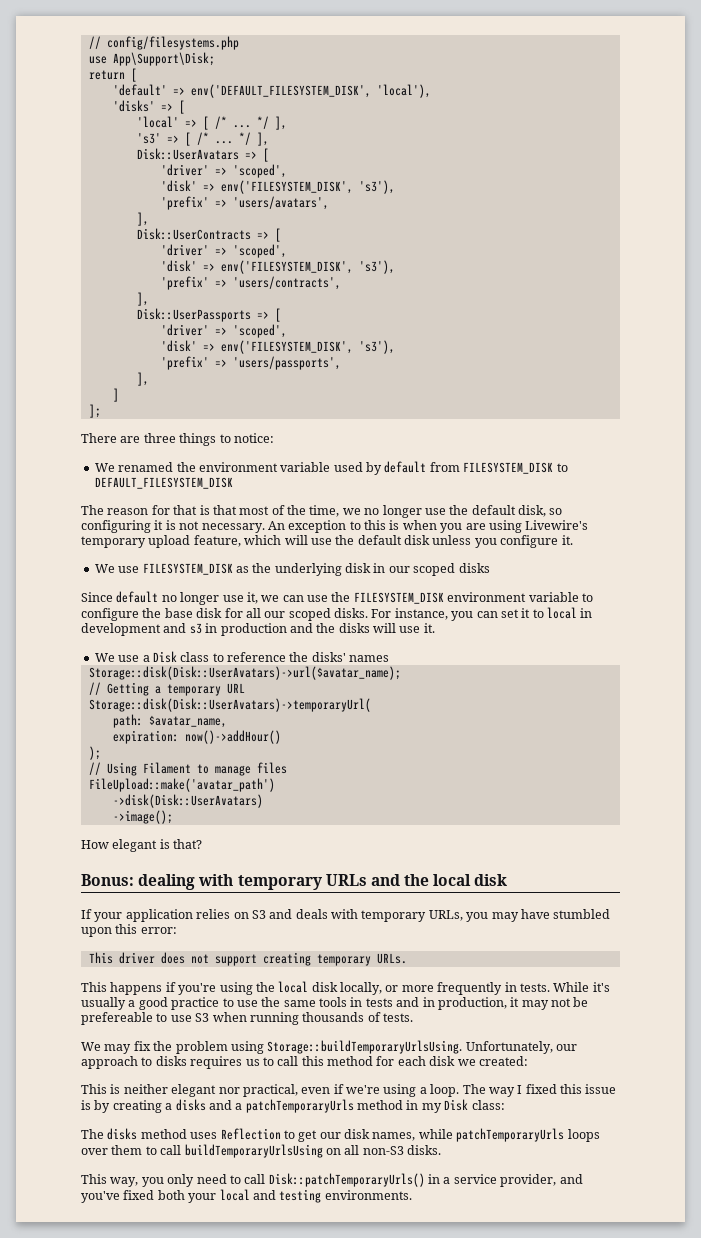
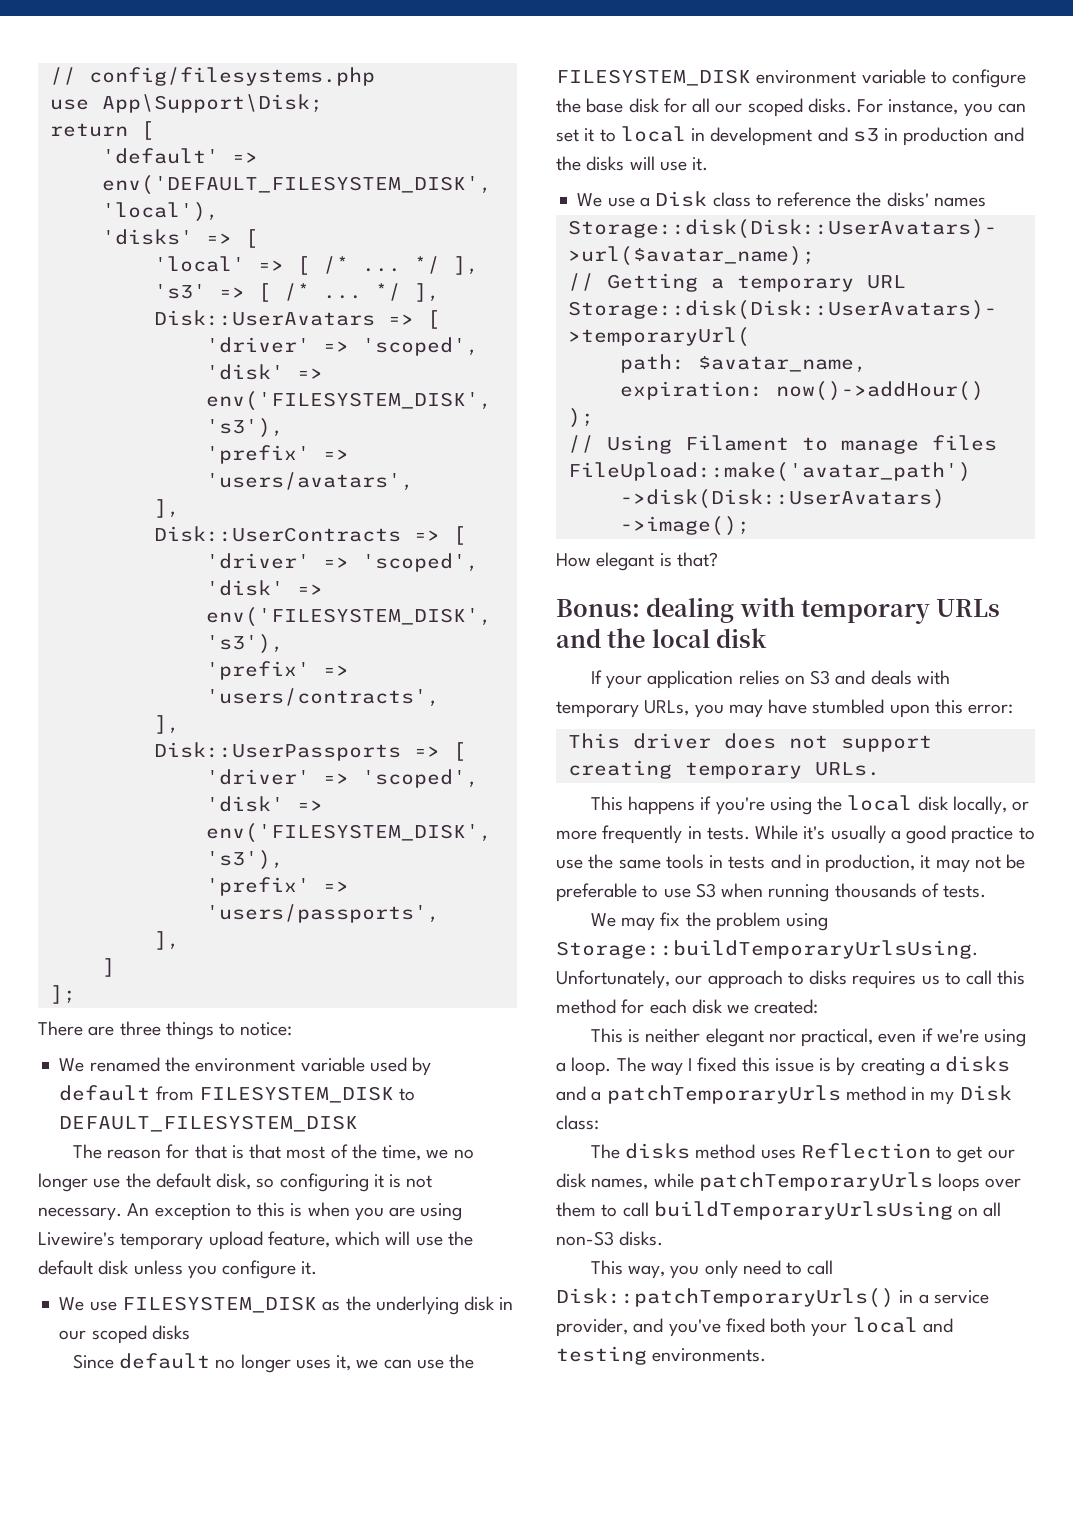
- Since default no longer use it, we can use the FILESYSTEM_DISK environment variable to configure the base disk for all our scoped disks.
+ Since default no longer uses it, we can use the FILESYSTEM_DISK environment variable to configure the base disk for all our scoped disks.
- While it's usually a good practice to use the same tools in tests and in production, it may not be prefereable to use S3 when running thousands of tests.
+ While it's usually a good practice to use the same tools in tests and in production, it may not be preferable to use S3 when running thousands of tests.

